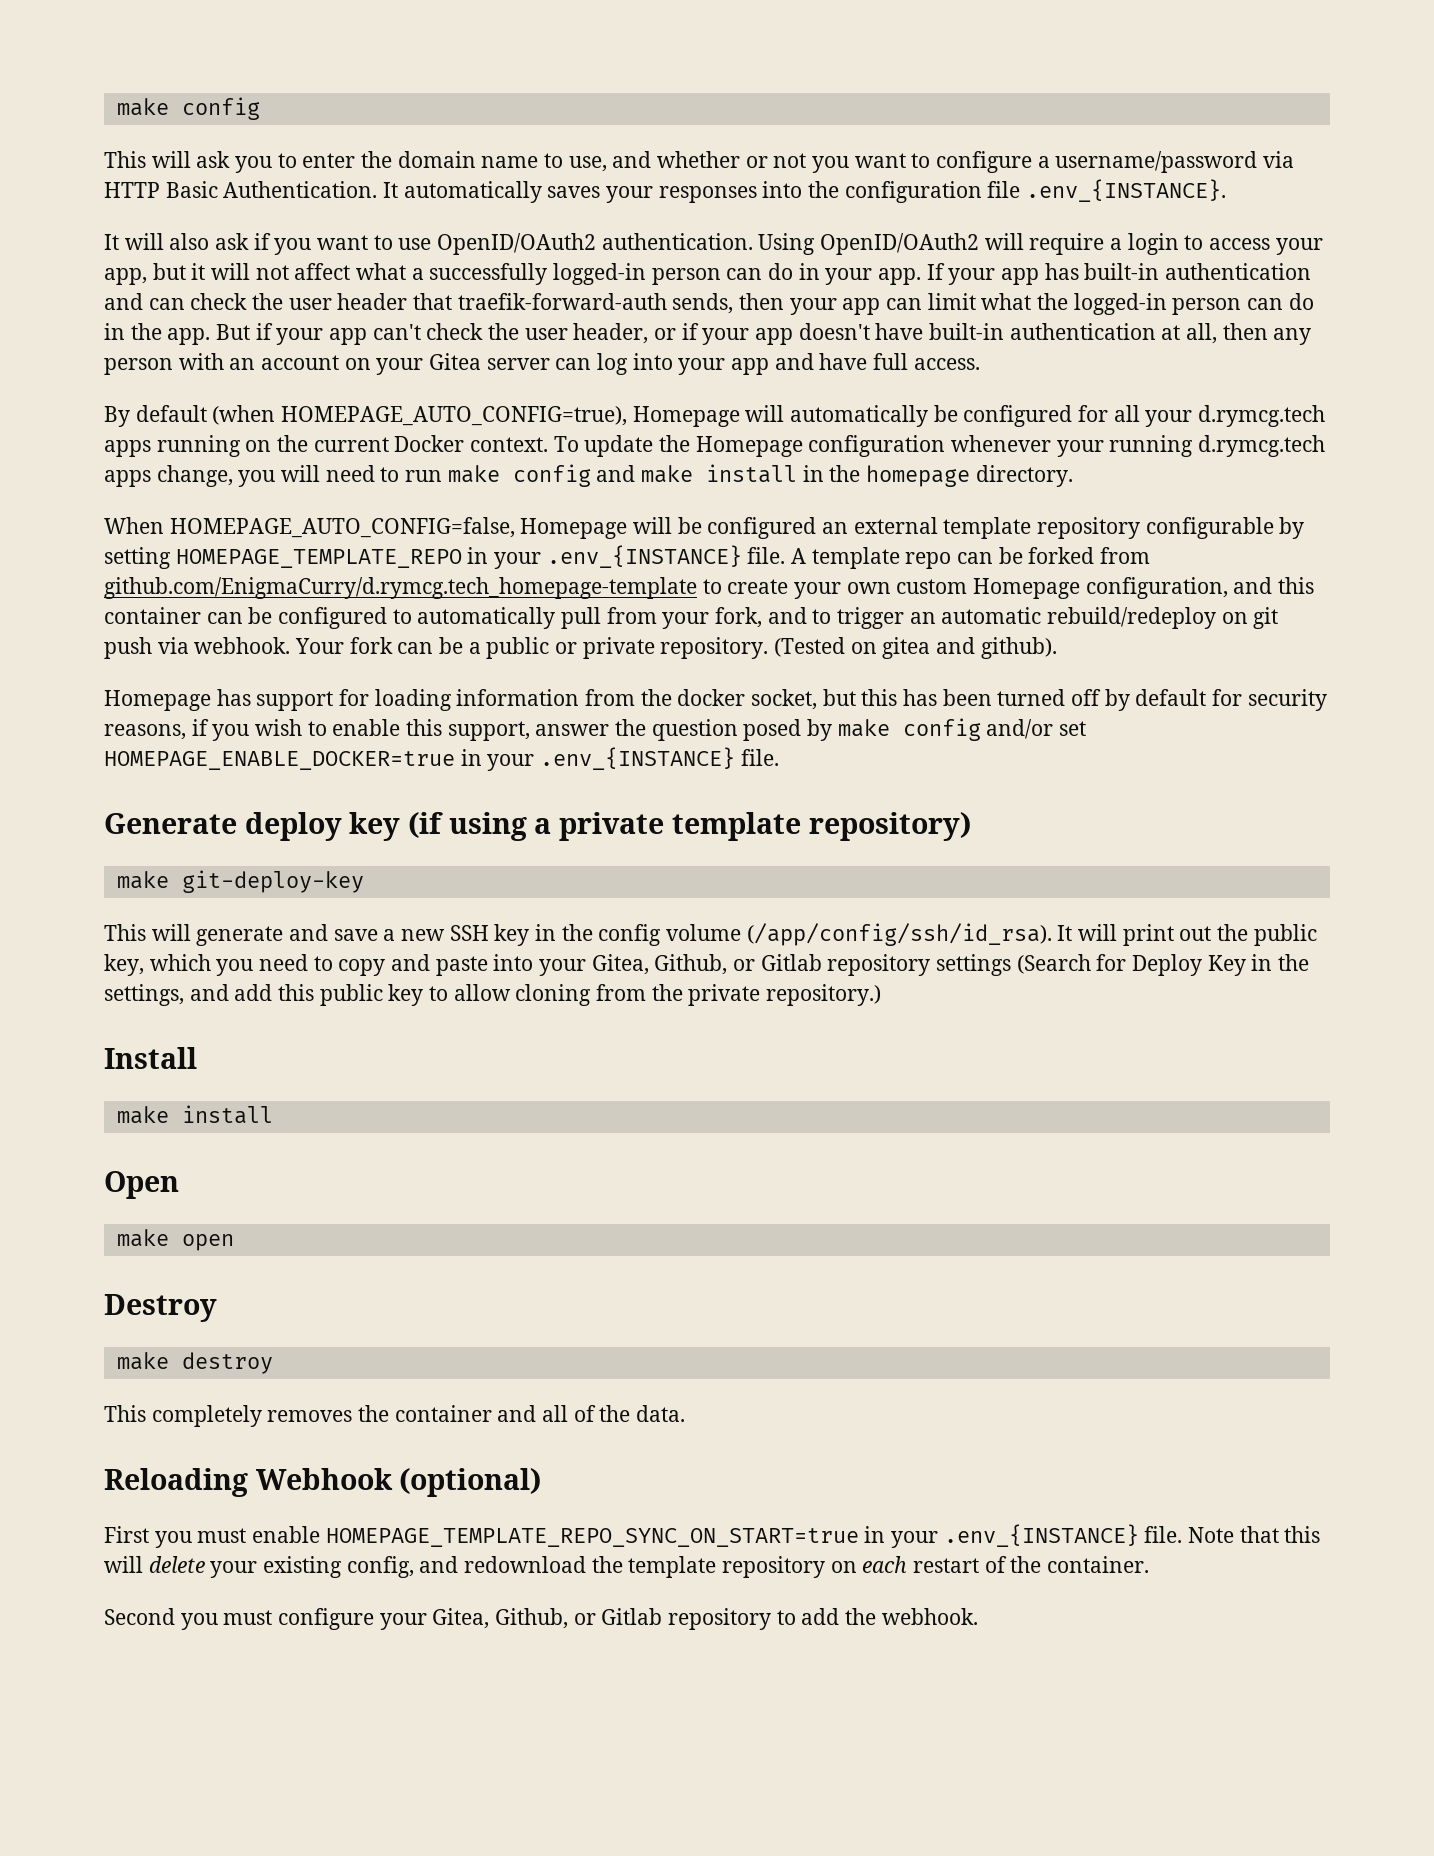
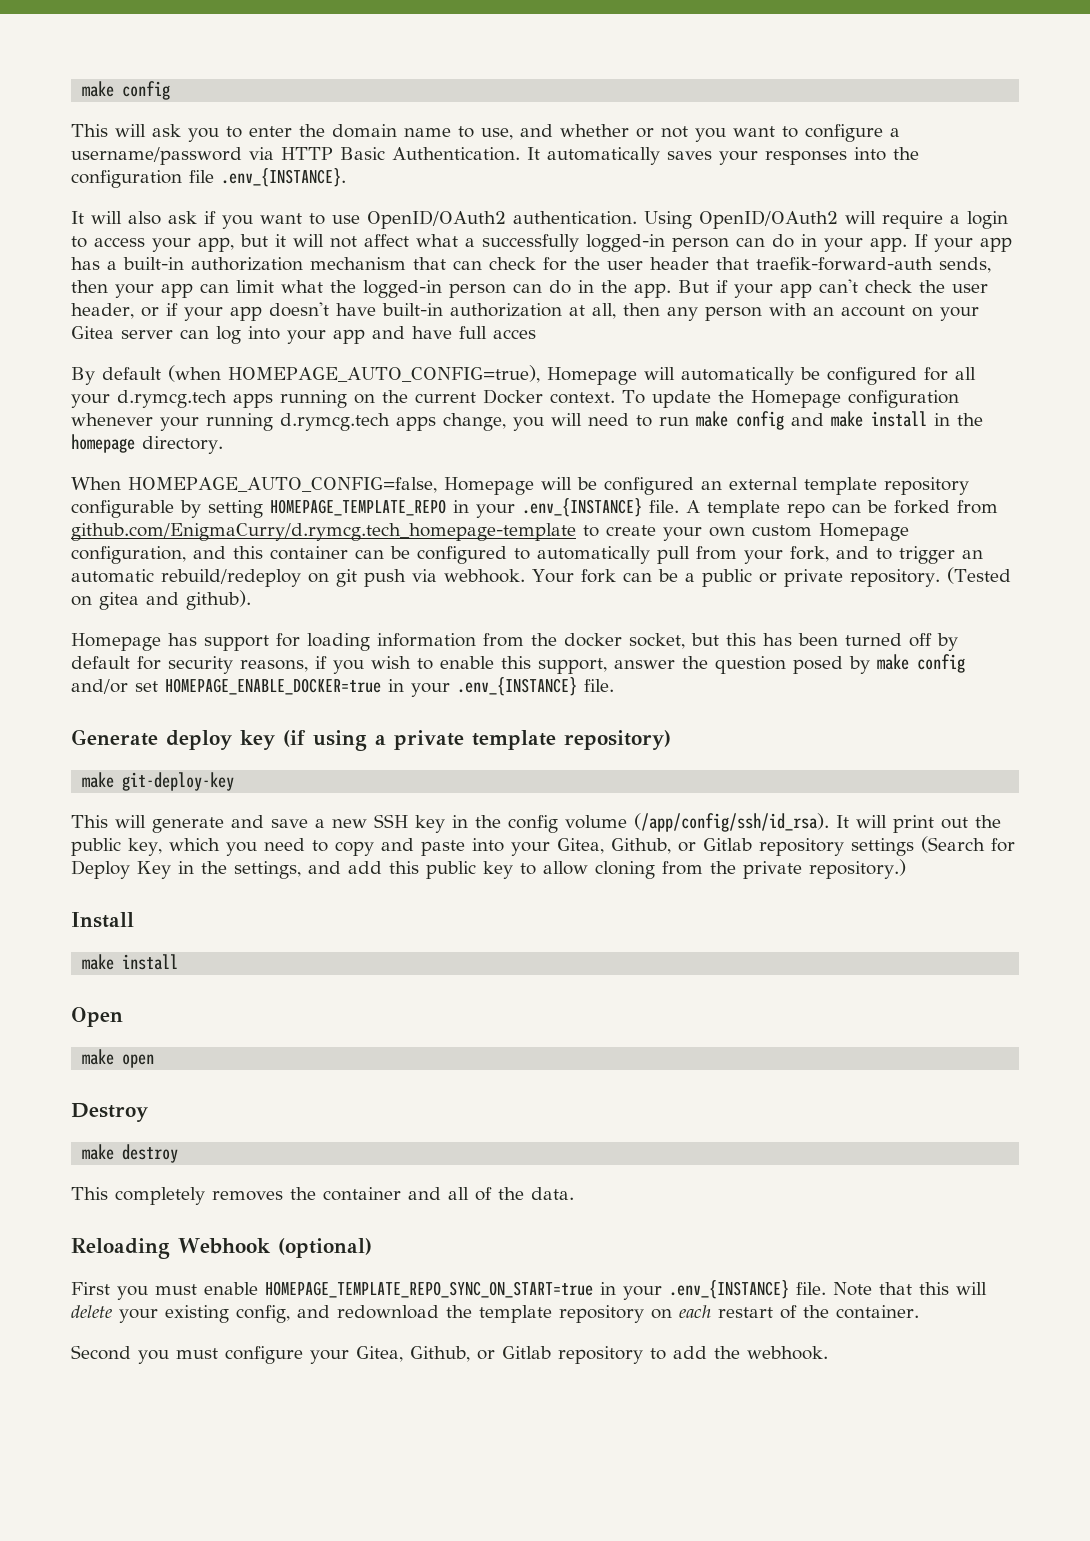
- If your app has built-in authentication and can check the user header that traefik-forward-auth sends, then your app can limit what the logged-in person can do in the app.
+ If your app has a built-in authorization mechanism that can check for the user header that traefik-forward-auth sends, then your app can limit what the logged-in person can do in the app.
- But if your app can't check the user header, or if your app doesn't have built-in authentication at all, then any person with an account on your Gitea server can log into your app and have full access.
+ But if your app can't check the user header, or if your app doesn't have built-in authorization at all, then any person with an account on your Gitea server can log into your app and have full acces

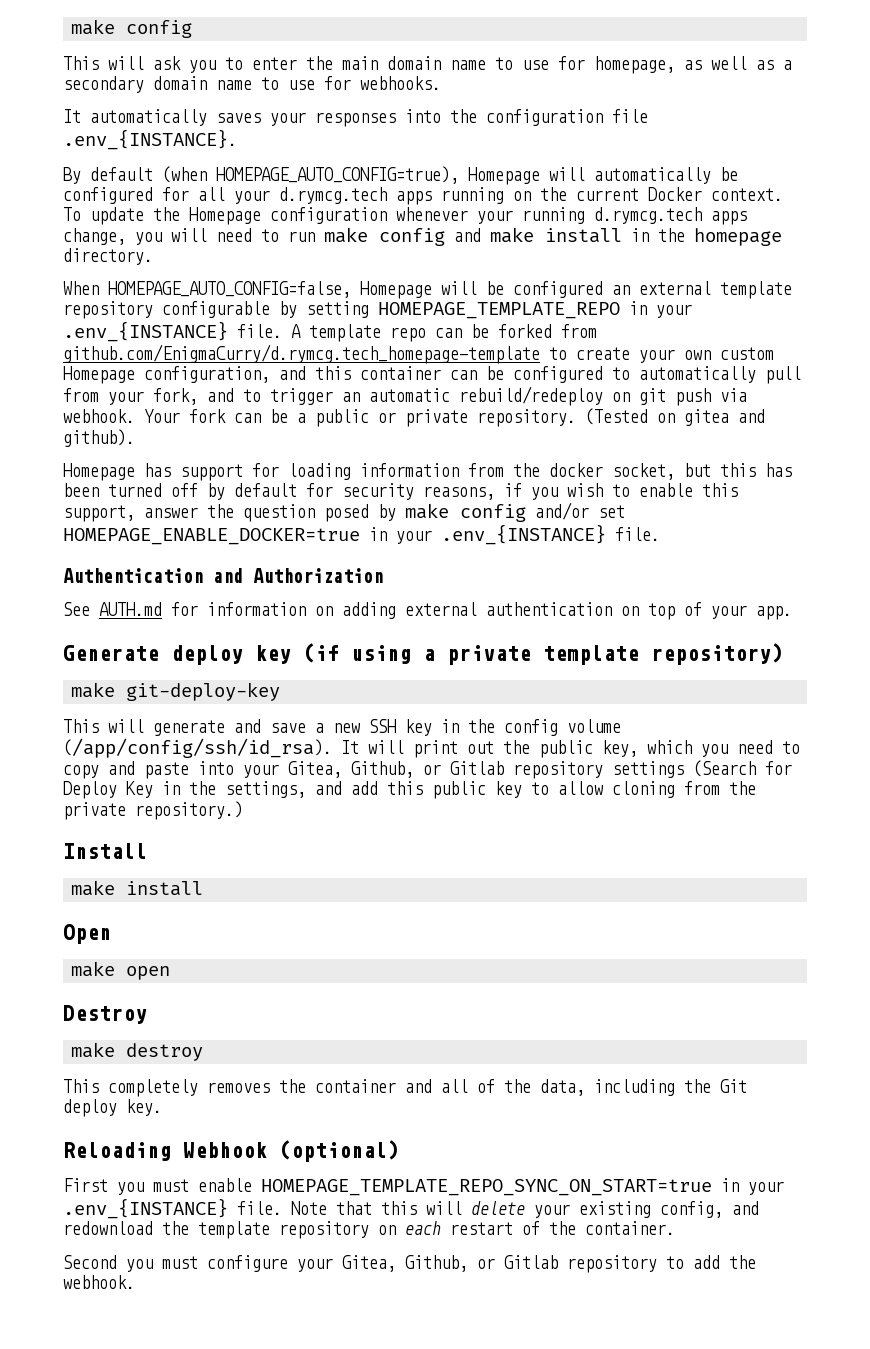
- This will ask you to enter the domain name to use, and whether or not you want to configure a username/password via HTTP Basic Authentication. It automatically saves your responses into the configuration file .env_{INSTANCE}.
+ This will ask you to enter the main domain name to use for homepage, as well as a secondary domain name to use for webhooks.
+ It automatically saves your responses into the configuration file .env_{INSTANCE}.
- It will also ask if you want to use OpenID/OAuth2 authentication. Using OpenID/OAuth2 will require a login to access your app, but it will not affect what a successfully logged-in person can do in your app. If your app has a built-in authorization mechanism that can check for the user header that traefik-forward-auth sends, then your app can limit what the logged-in person can do in the app. But if your app can't check the user header, or if your app doesn't have built-in authorization at all, then any person with an account on your Gitea server can log into your app and have full acces
+ Authentication and Authorization
+ See AUTH.md for information on adding external authentication on top of your app.
- This completely removes the container and all of the data.
+ This completely removes the container and all of the data, including the Git deploy key.

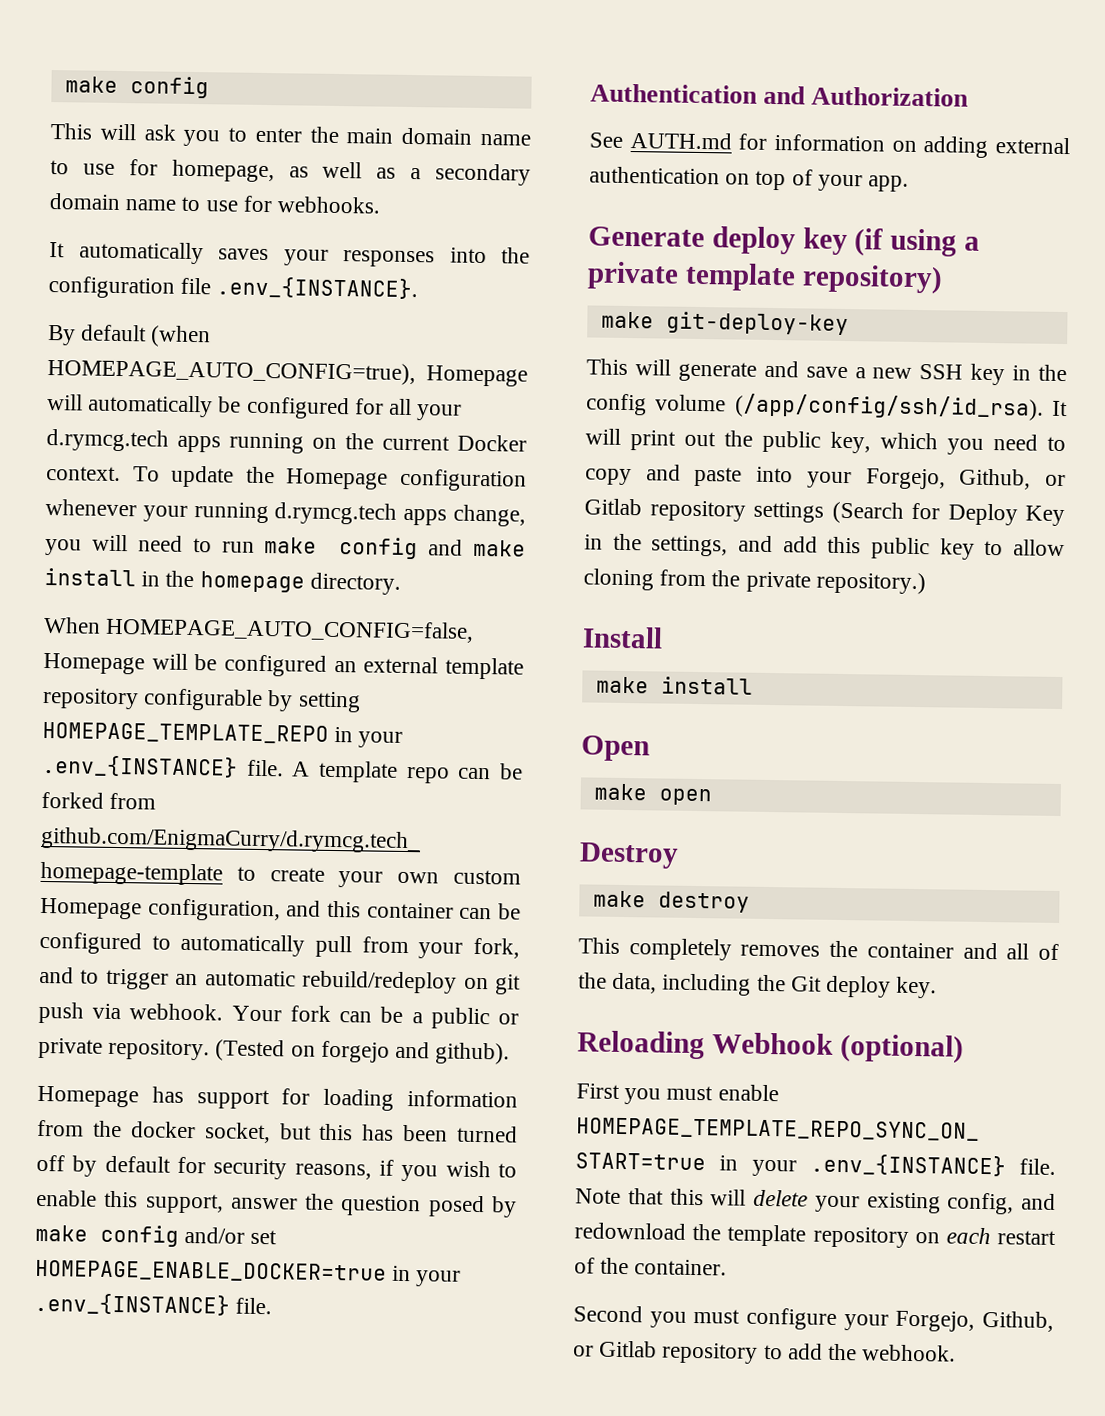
- (Tested on gitea and github).
+ (Tested on forgejo and github).
- It will print out the public key, which you need to copy and paste into your Gitea, Github, or Gitlab repository settings (Search for Deploy Key in the settings, and add this public key to allow cloning from the private repository.)
+ It will print out the public key, which you need to copy and paste into your Forgejo, Github, or Gitlab repository settings (Search for Deploy Key in the settings, and add this public key to allow cloning from the private repository.)
- Second you must configure your Gitea, Github, or Gitlab repository to add the webhook.
+ Second you must configure your Forgejo, Github, or Gitlab repository to add the webhook.

